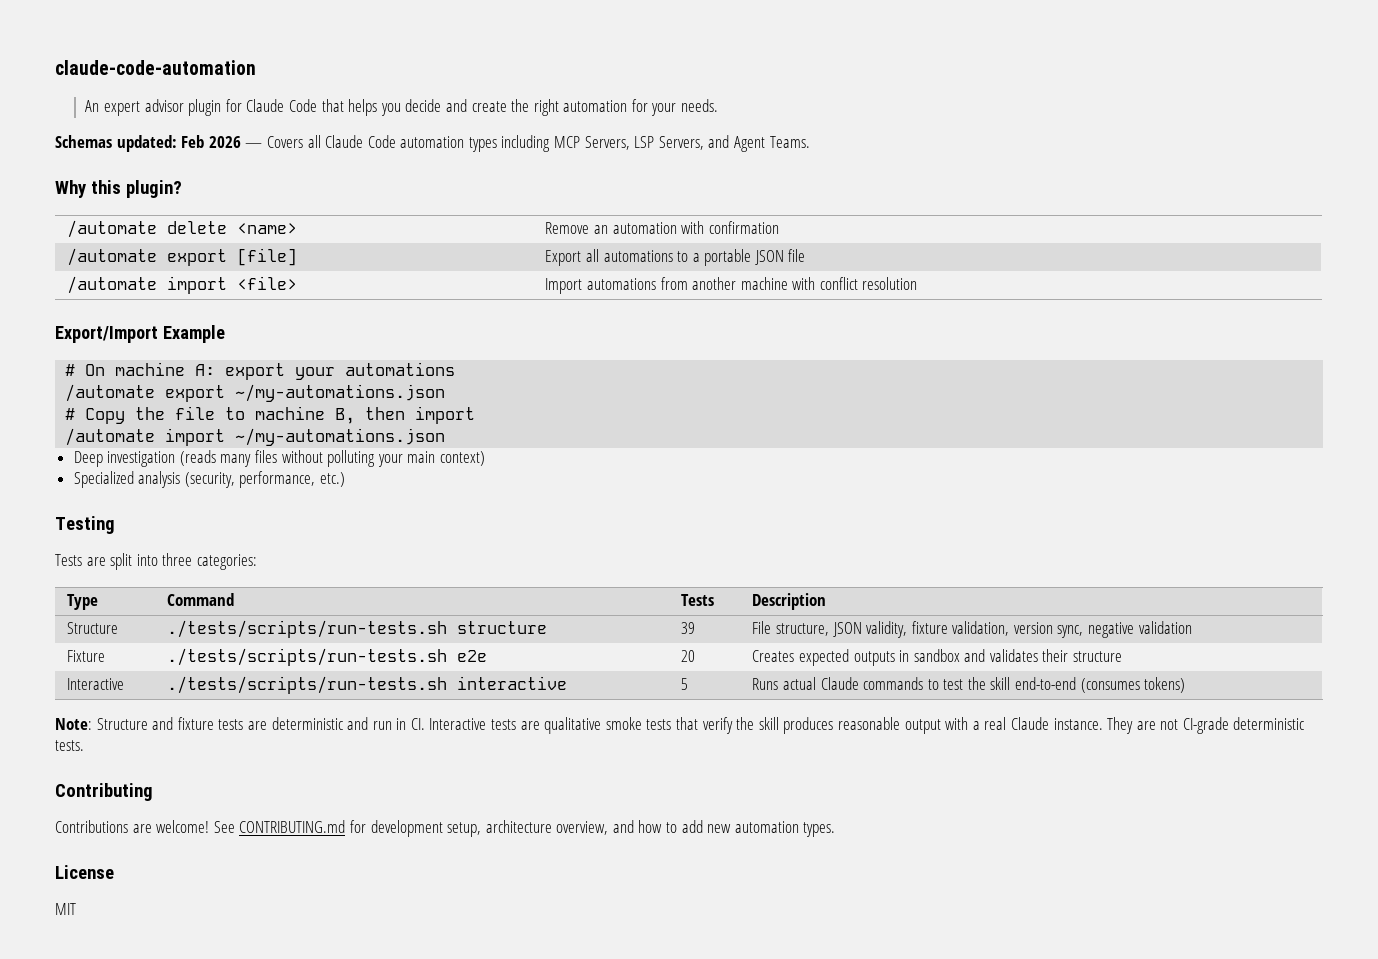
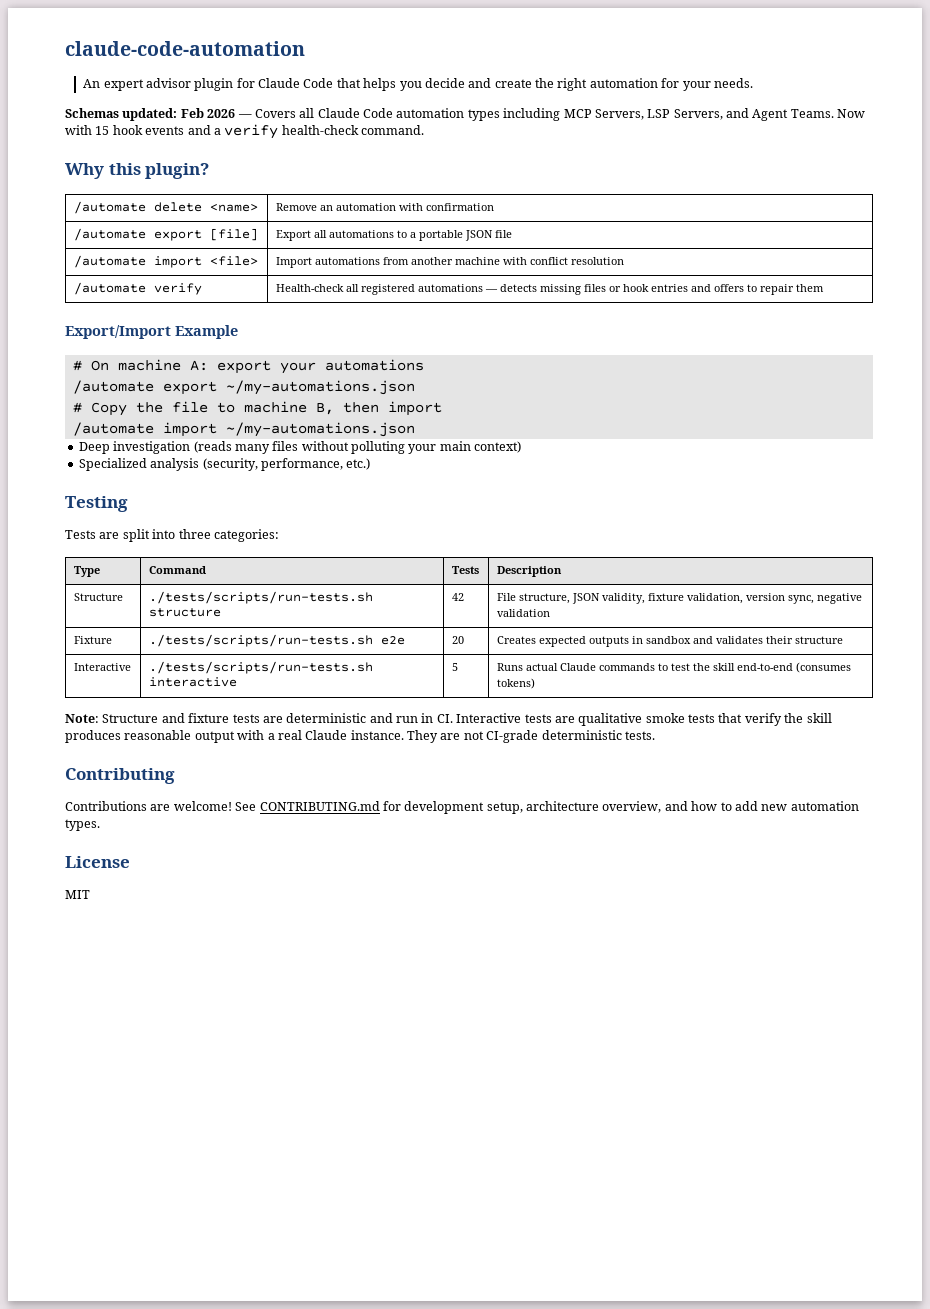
+ Now with 15 hook events and a verify health-check command.
+ /automate verify | Health-check all registered automations — detects missing files or hook entries and offers to repair them
- Structure | ./tests/scripts/run-tests.sh structure | 39 | File structure, JSON validity, fixture validation, version sync, negative validation
+ Structure | ./tests/scripts/run-tests.sh structure | 42 | File structure, JSON validity, fixture validation, version sync, negative validation

